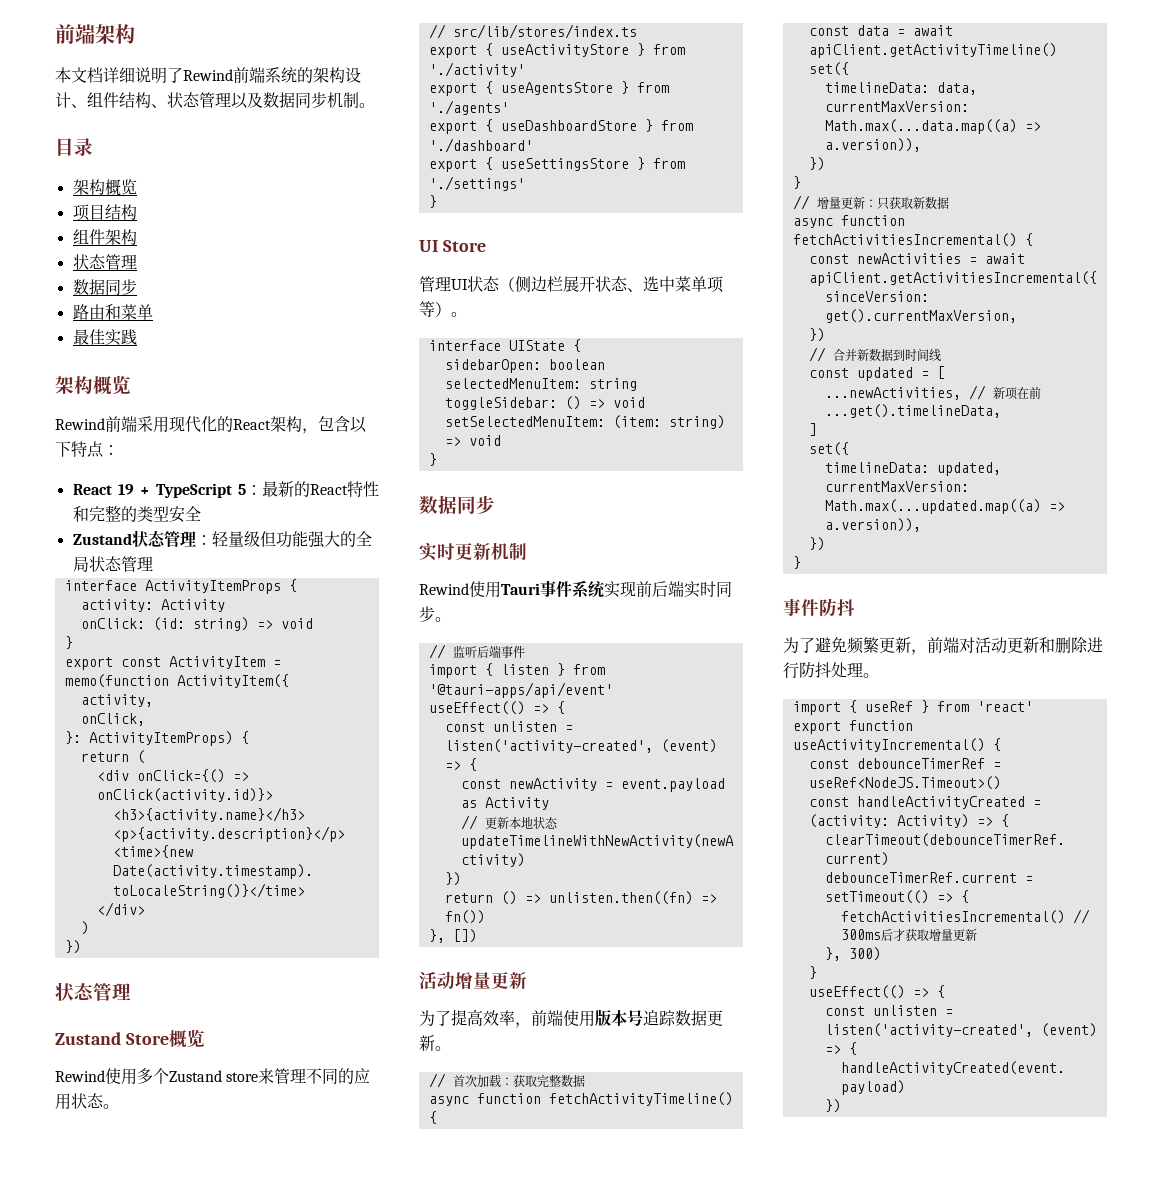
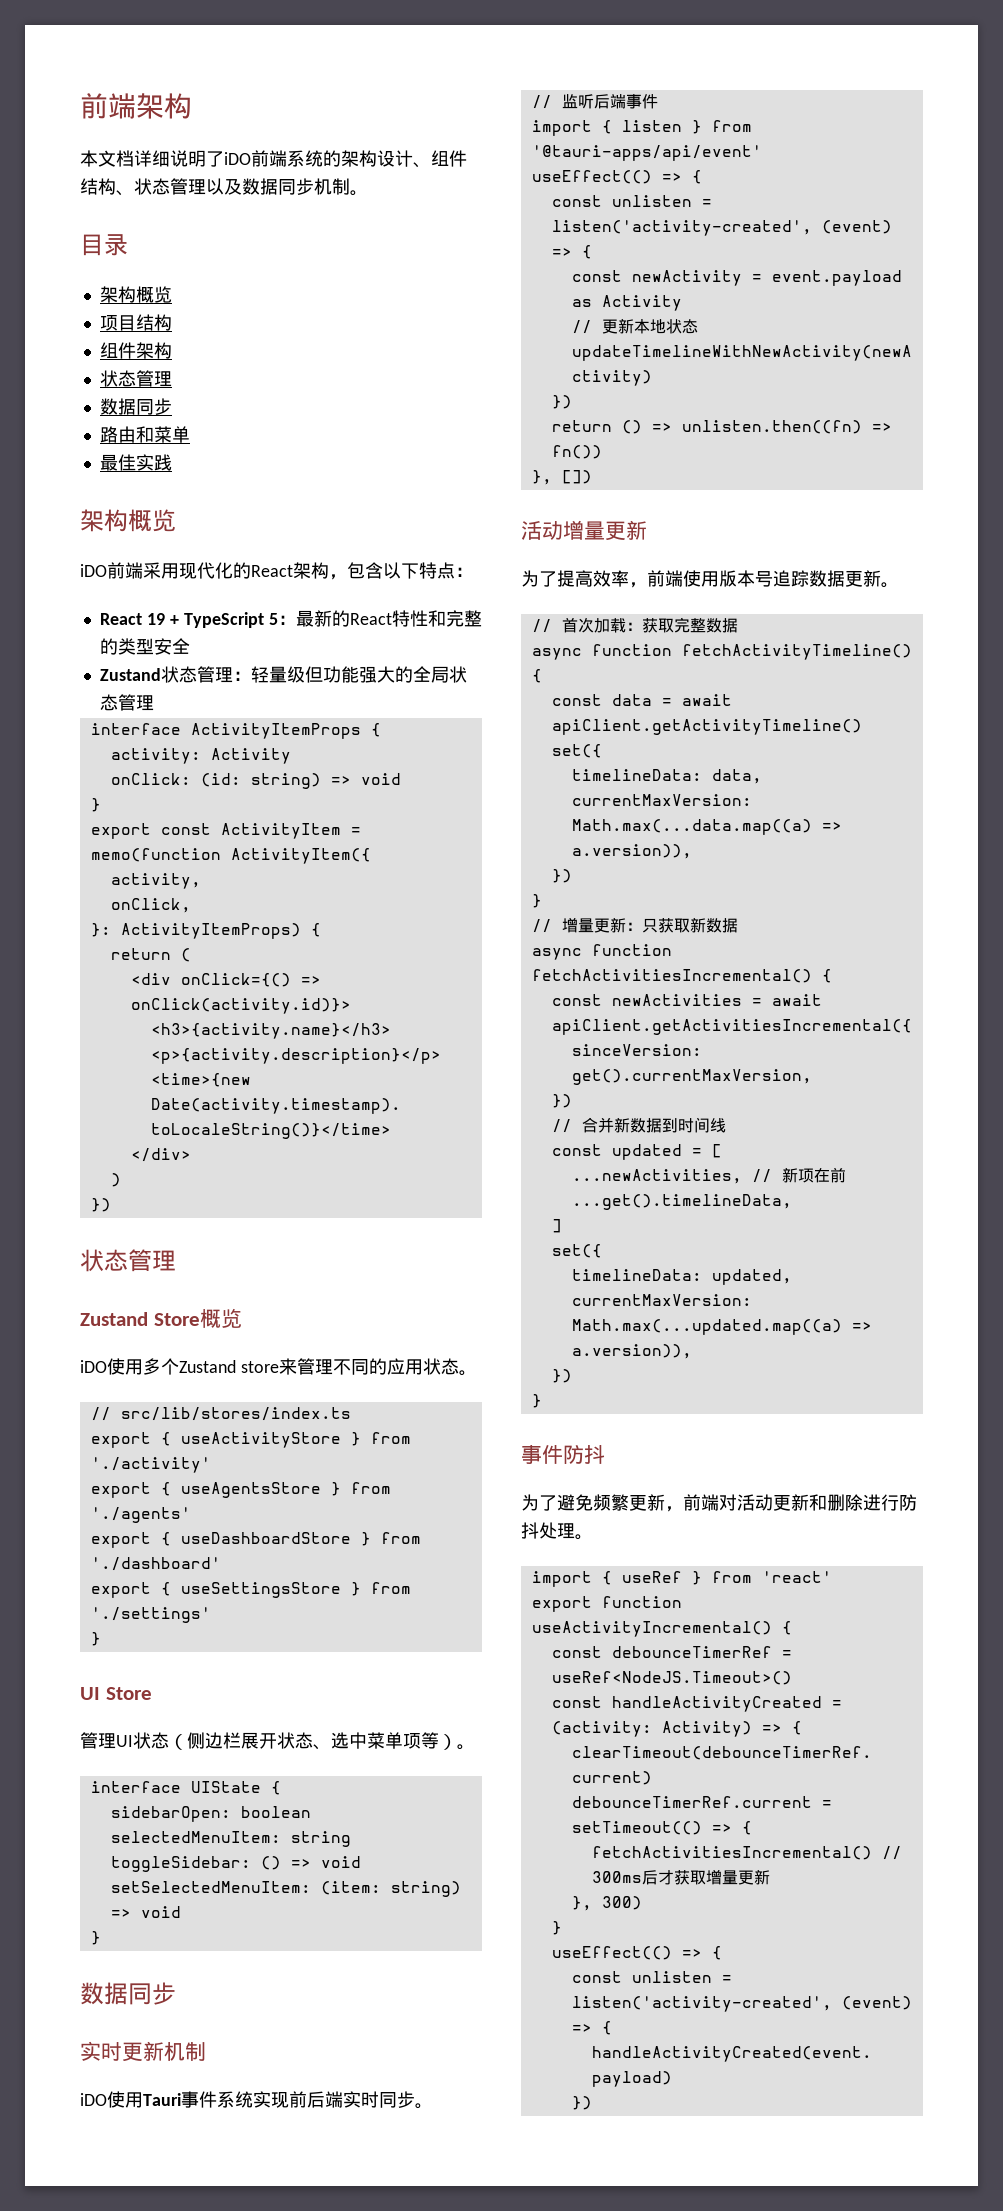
- 本文档详细说明了Rewind前端系统的架构设计、组件结构、状态管理以及数据同步机制。
+ 本文档详细说明了iDO前端系统的架构设计、组件结构、状态管理以及数据同步机制。
- Rewind前端采用现代化的React架构，包含以下特点：
+ iDO前端采用现代化的React架构，包含以下特点：
- Rewind使用多个Zustand store来管理不同的应用状态。
+ iDO使用多个Zustand store来管理不同的应用状态。
- Rewind使用Tauri事件系统实现前后端实时同步。
+ iDO使用Tauri事件系统实现前后端实时同步。

